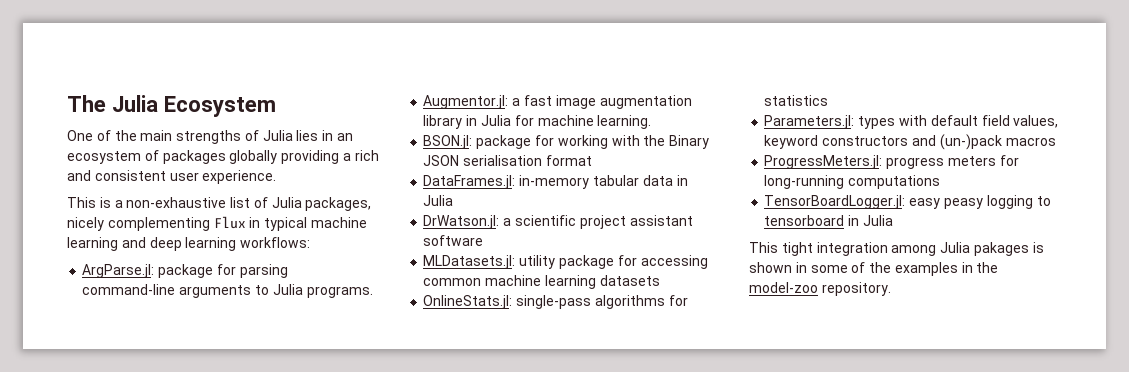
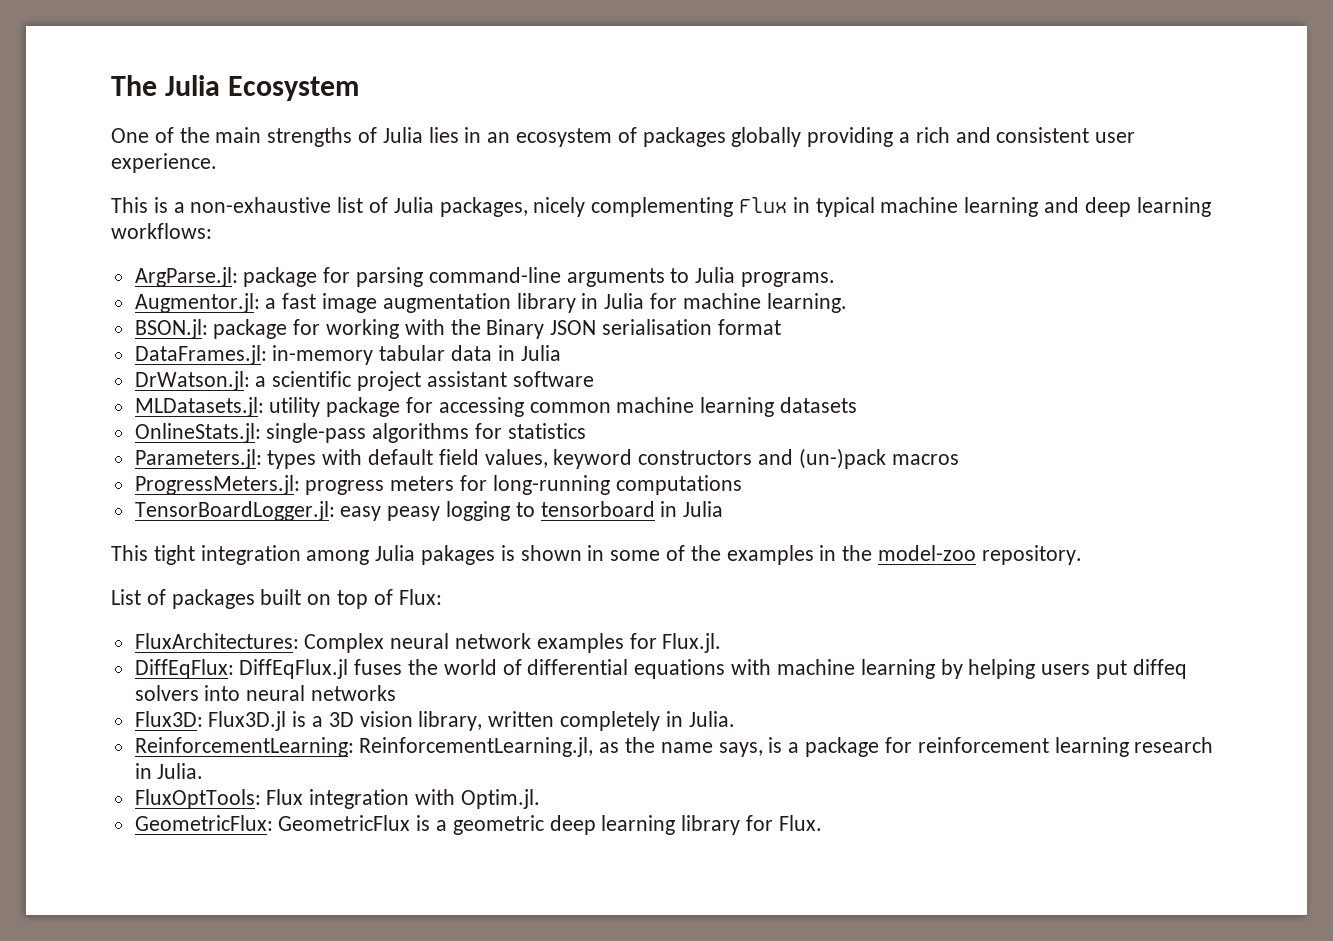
+ List of packages built on top of Flux:
+ FluxArchitectures: Complex neural network examples for Flux.jl.
+ DiffEqFlux: DiffEqFlux.jl fuses the world of differential equations with machine learning by helping users put diffeq solvers into neural networks
+ Flux3D: Flux3D.jl is a 3D vision library, written completely in Julia.
+ ReinforcementLearning: ReinforcementLearning.jl, as the name says, is a package for reinforcement learning research in Julia.
+ FluxOptTools: Flux integration with Optim.jl.
+ GeometricFlux: GeometricFlux is a geometric deep learning library for Flux.

